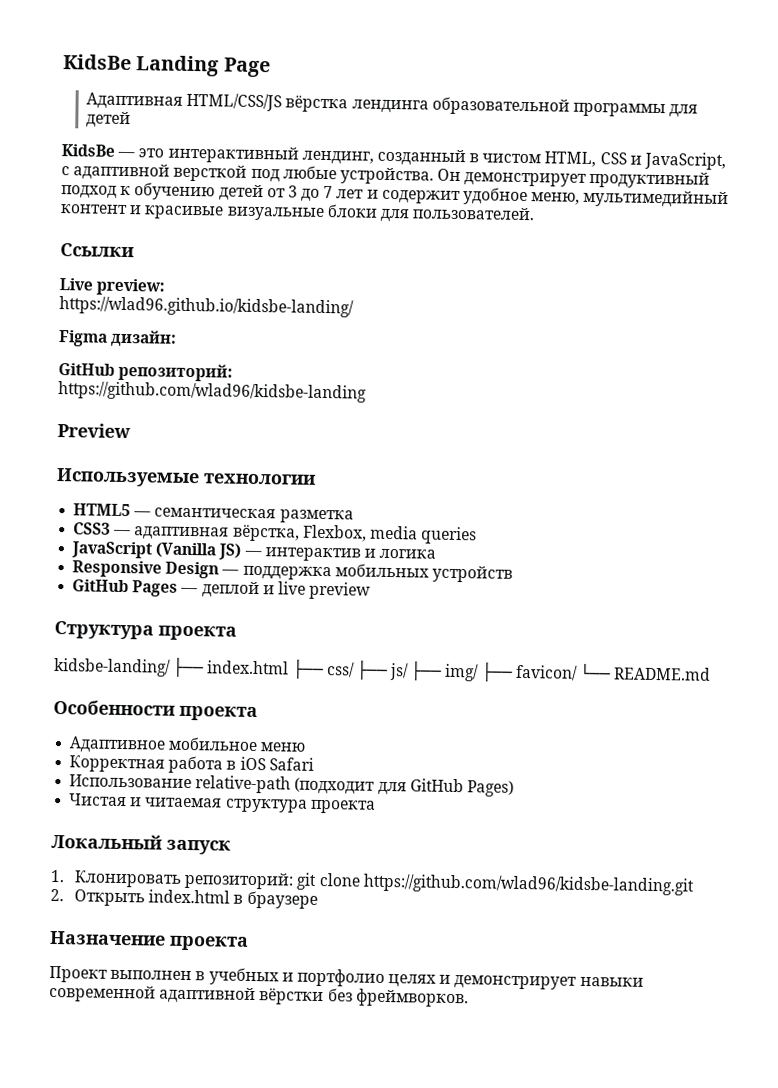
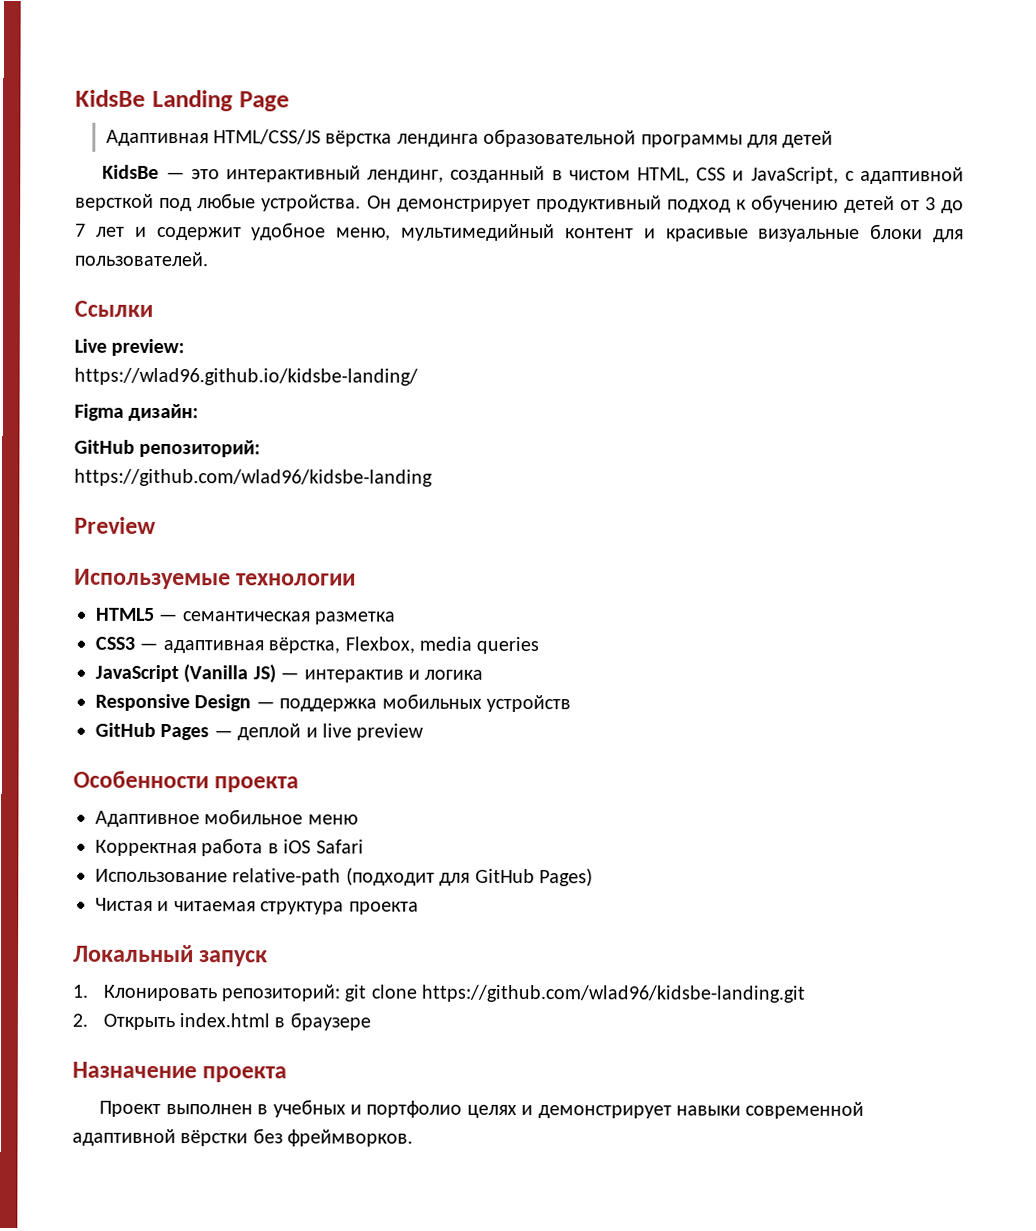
- Структура проекта
- kidsbe-landing/ ├── index.html ├── css/ ├── js/ ├── img/ ├── favicon/ └── README.md

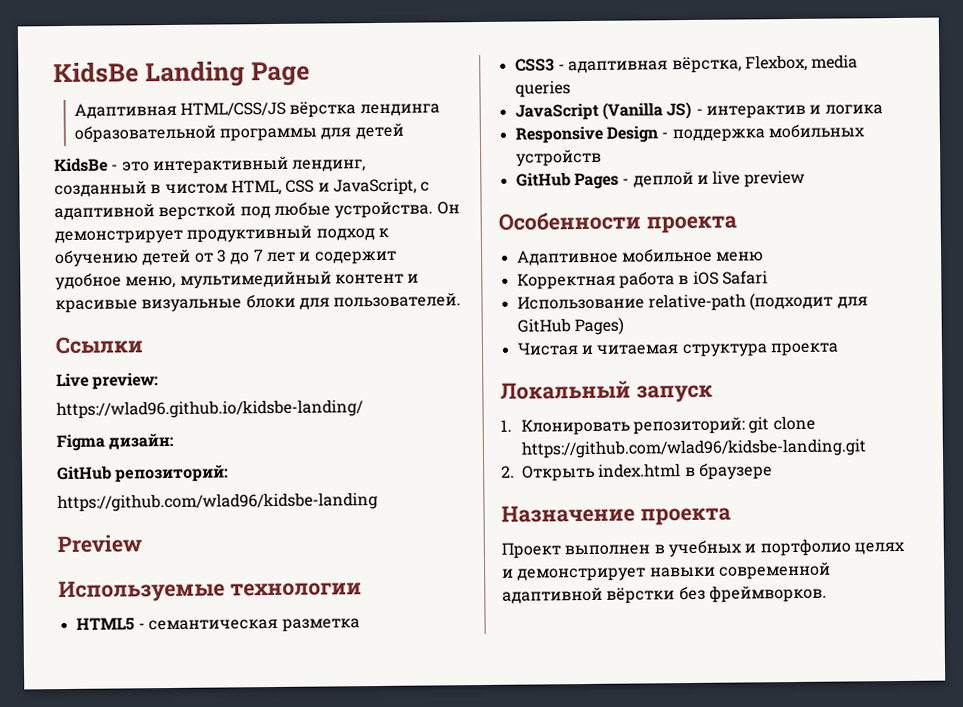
- KidsBe — это интерактивный лендинг, созданный в чистом HTML, CSS и JavaScript, с адаптивной версткой под любые устройства.
+ KidsBe - это интерактивный лендинг, созданный в чистом HTML, CSS и JavaScript, с адаптивной версткой под любые устройства.
- HTML5 — семантическая разметка
+ HTML5 - семантическая разметка
- CSS3 — адаптивная вёрстка, Flexbox, media queries
+ CSS3 - адаптивная вёрстка, Flexbox, media queries
- JavaScript (Vanilla JS) — интерактив и логика
+ JavaScript (Vanilla JS) - интерактив и логика
- Responsive Design — поддержка мобильных устройств
+ Responsive Design - поддержка мобильных устройств
- GitHub Pages — деплой и live preview
+ GitHub Pages - деплой и live preview

